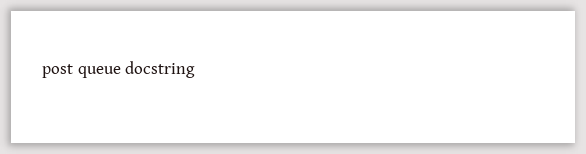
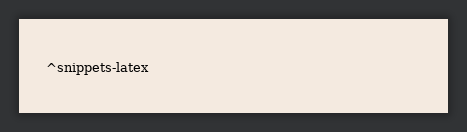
- post queue docstring
+ ^snippets-latex

